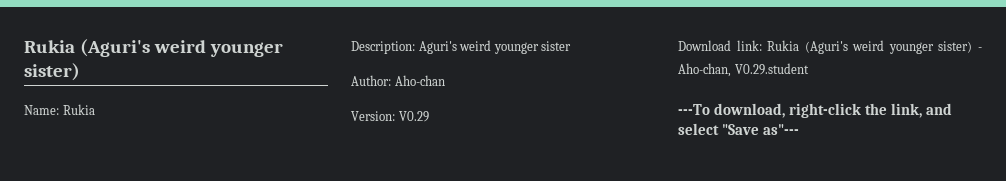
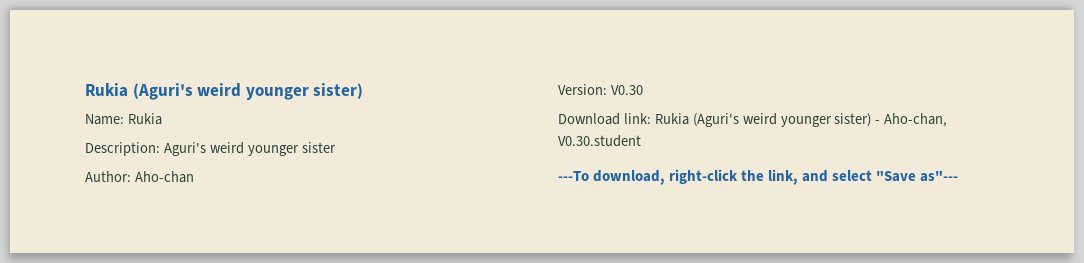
- Version: V0.29
+ Version: V0.30
- Download link: Rukia (Aguri's weird younger sister) - Aho-chan, V0.29.student
+ Download link: Rukia (Aguri's weird younger sister) - Aho-chan, V0.30.student

